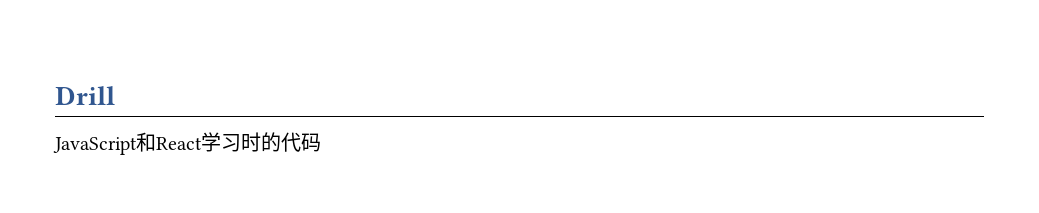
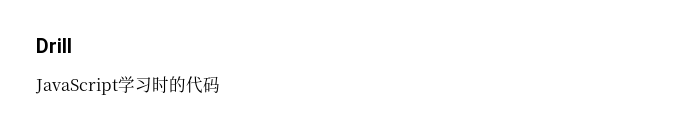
- JavaScript和React学习时的代码
+ JavaScript学习时的代码

